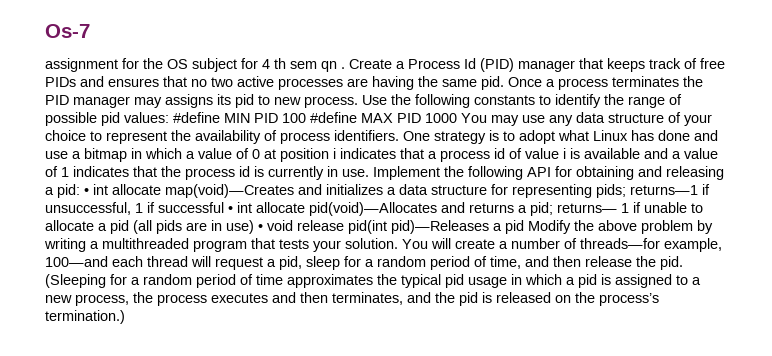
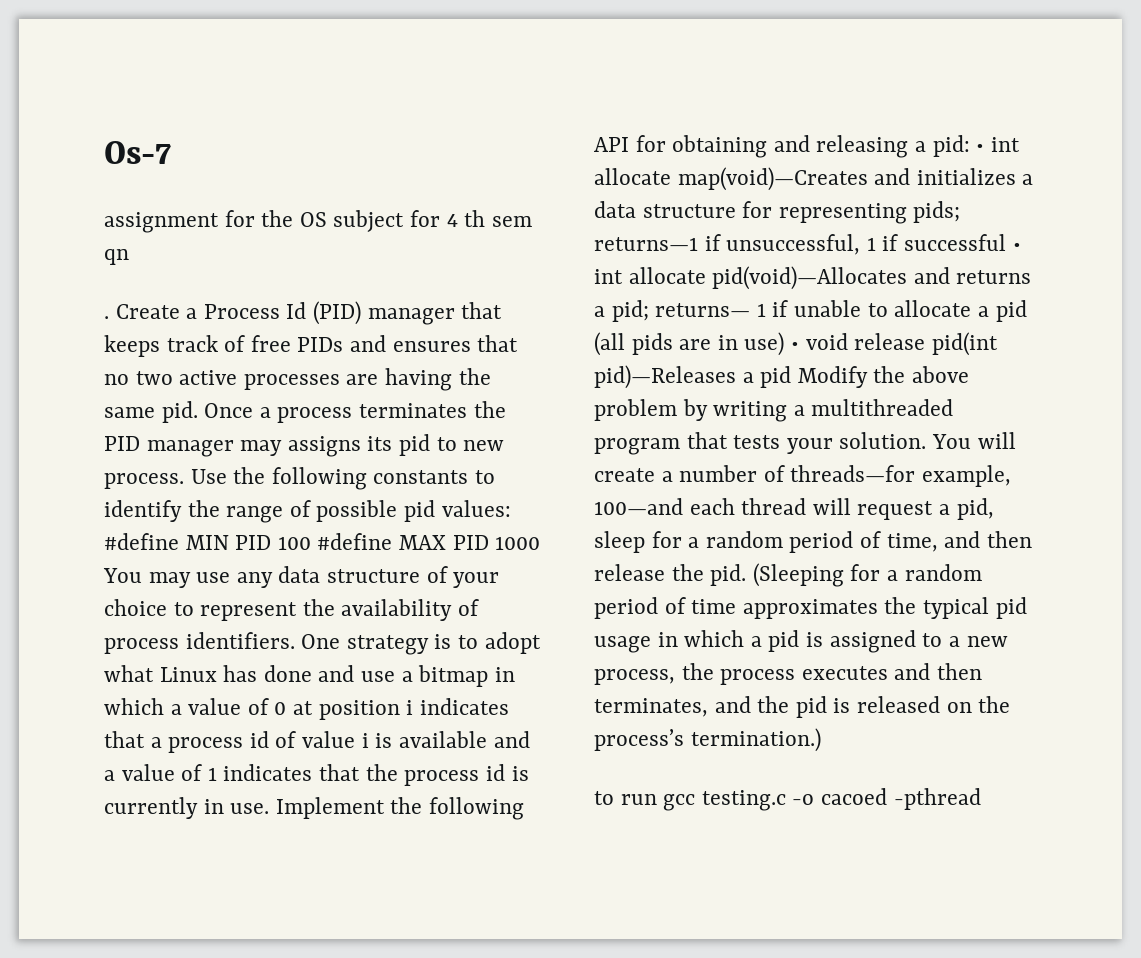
- assignment for the OS subject for 4 th sem qn .
+ assignment for the OS subject for 4 th sem qn
+ .
+ to run gcc testing.c -o cacoed -pthread

